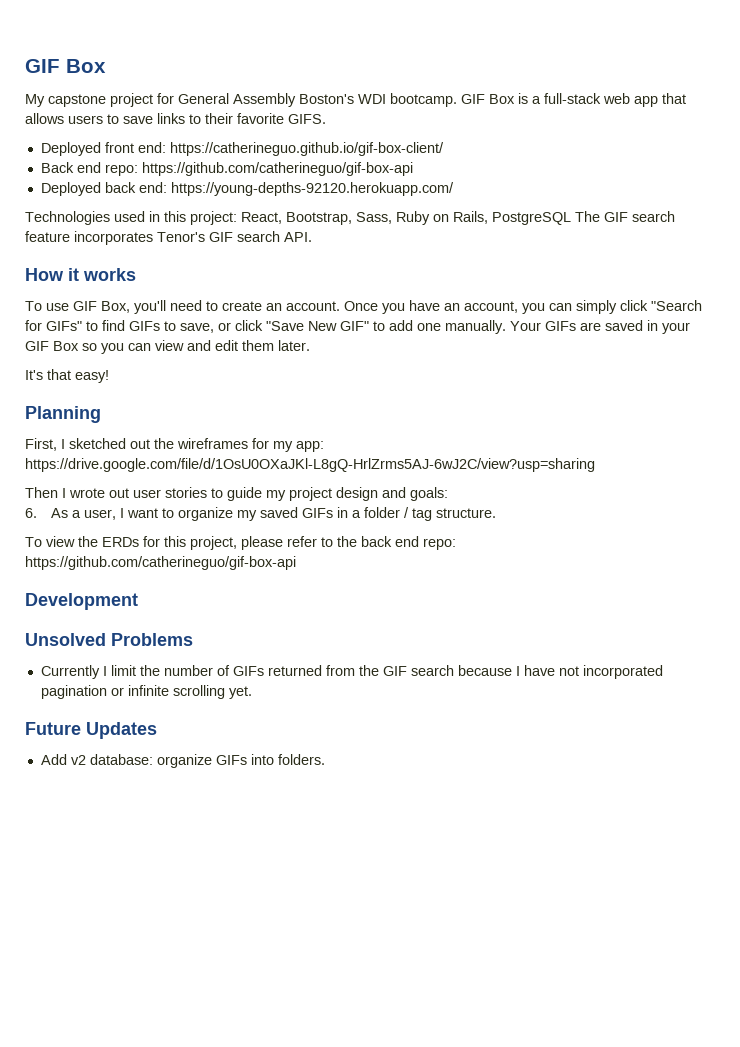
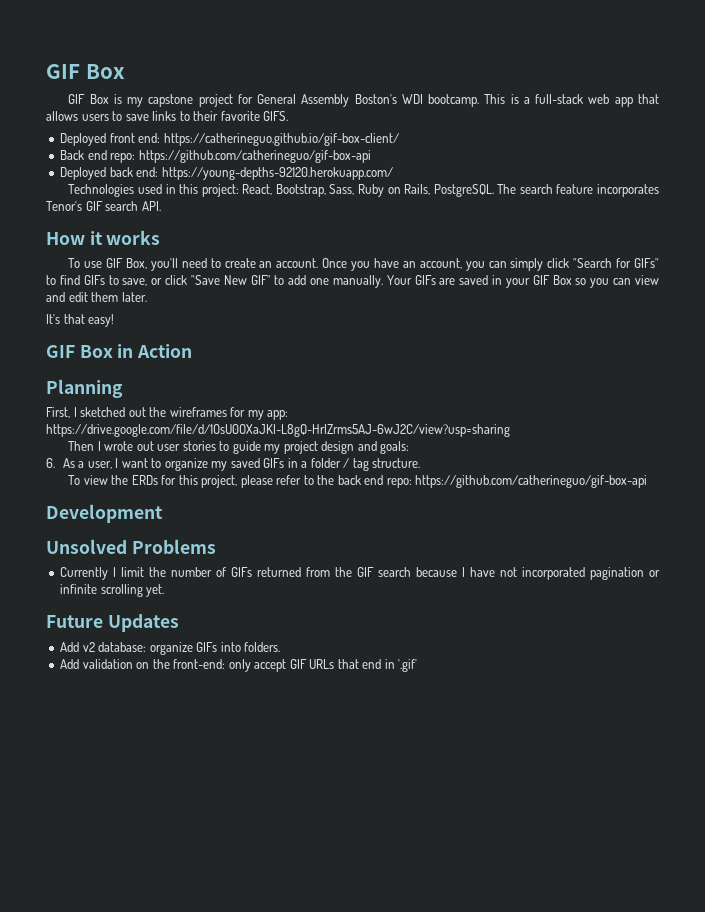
- My capstone project for General Assembly Boston's WDI bootcamp.
+ GIF Box is my capstone project for General Assembly Boston's WDI bootcamp.
- GIF Box is a full-stack web app that allows users to save links to their favorite GIFS.
+ This is a full-stack web app that allows users to save links to their favorite GIFS.
- Technologies used in this project: React, Bootstrap, Sass, Ruby on Rails, PostgreSQL The GIF search feature incorporates Tenor's GIF search API.
+ Technologies used in this project: React, Bootstrap, Sass, Ruby on Rails, PostgreSQL. The search feature incorporates Tenor's GIF search API.
+ GIF Box in Action
+ Add validation on the front-end: only accept GIF URLs that end in '.gif'

